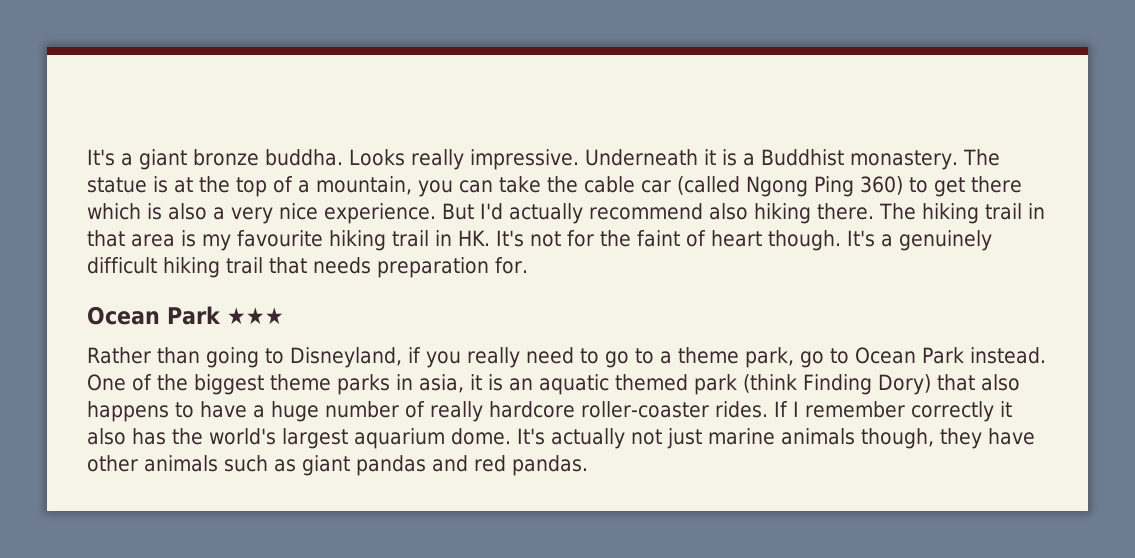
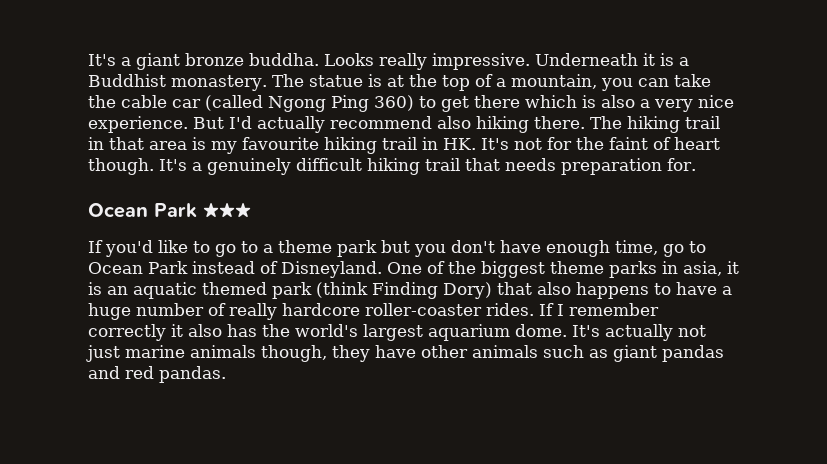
- Rather than going to Disneyland, if you really need to go to a theme park, go to Ocean Park instead.
+ If you'd like to go to a theme park but you don't have enough time, go to Ocean Park instead of Disneyland.

